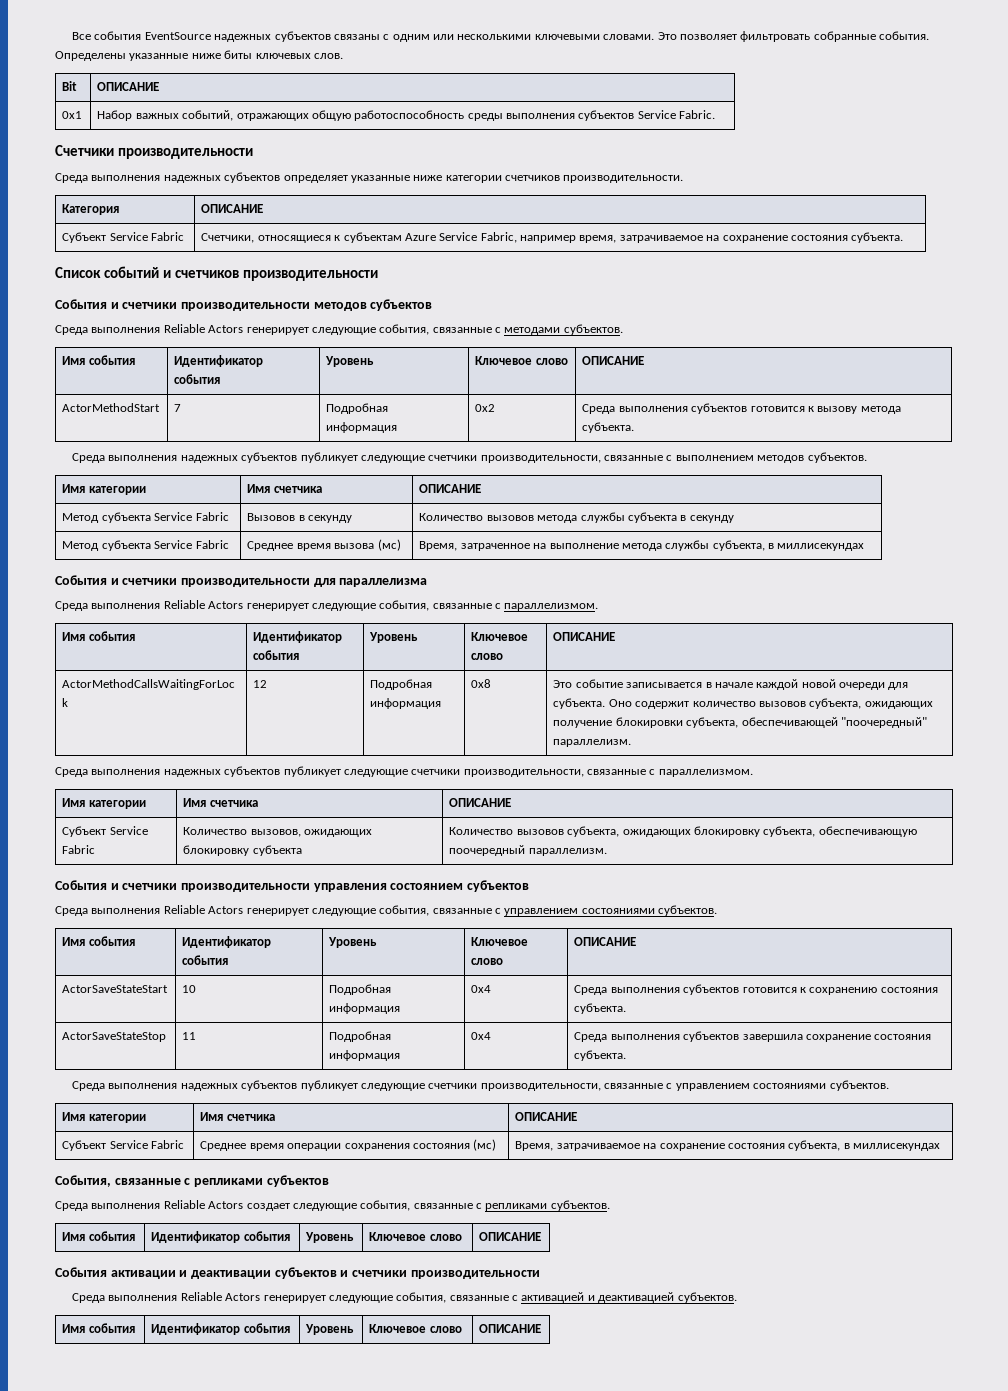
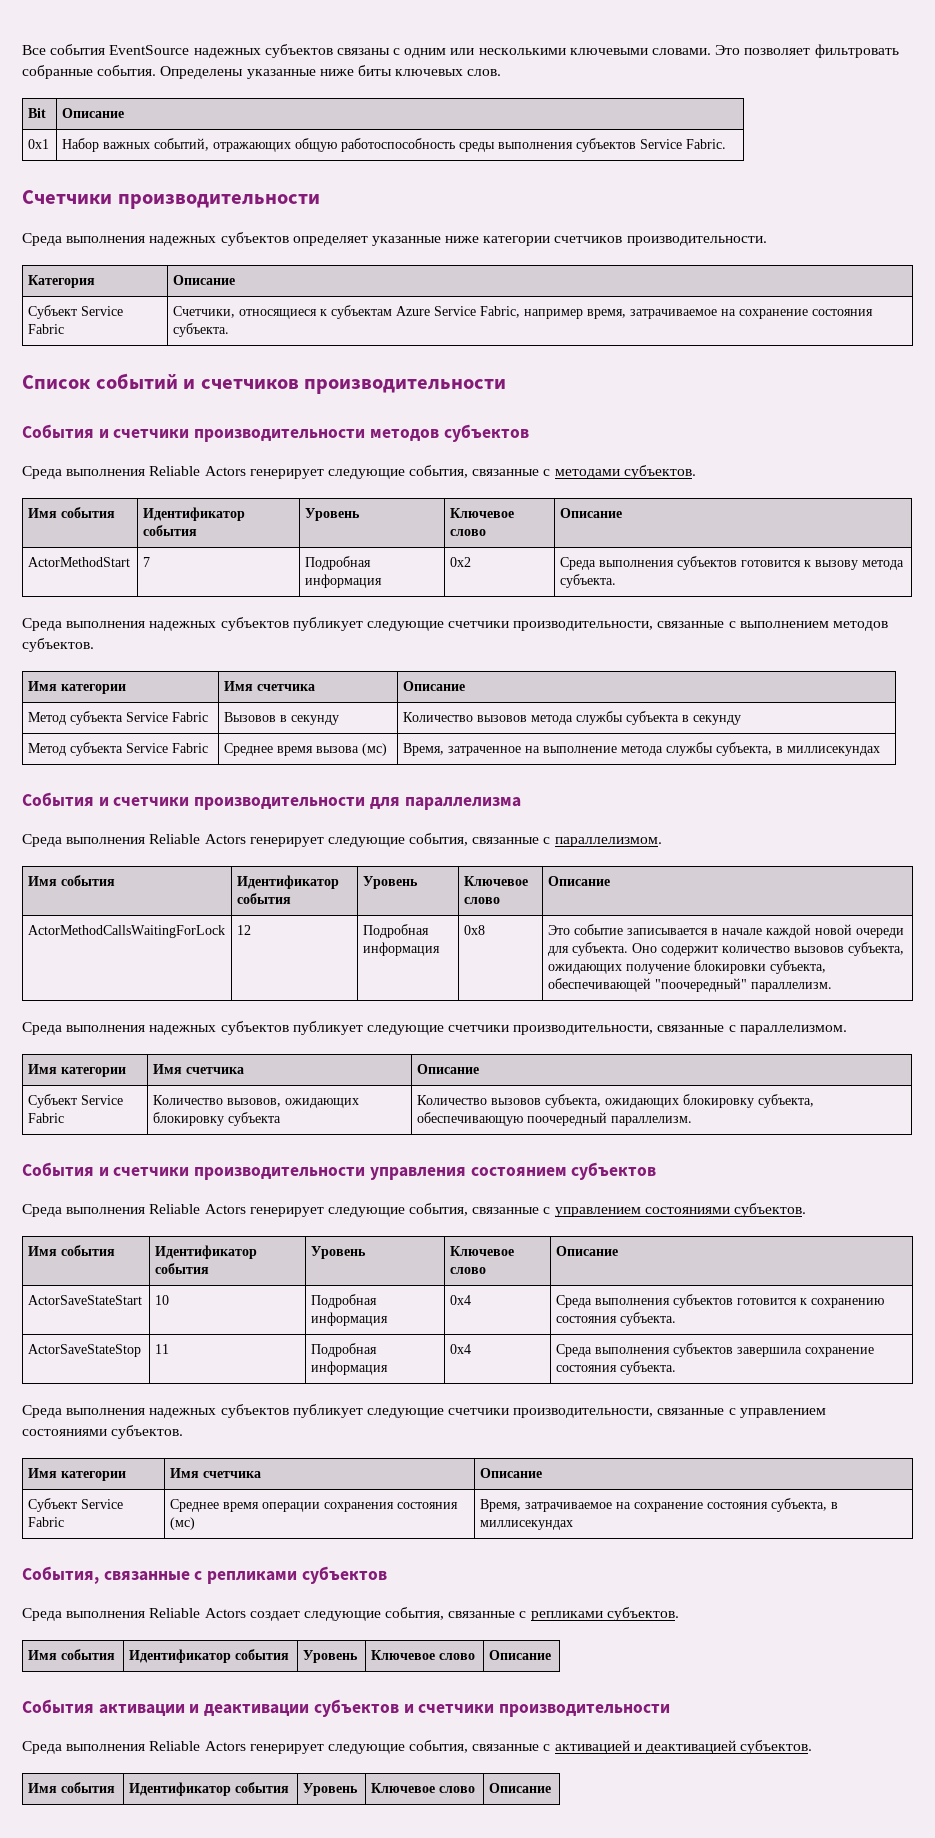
- Bit | ОПИСАНИЕ
+ Bit | Описание
- Категория | ОПИСАНИЕ
+ Категория | Описание
  Среда выполнения Reliable Actors генерирует следующие события, связанные с методами субъектов.
- Имя события | Идентификатор события | Уровень | Ключевое слово | ОПИСАНИЕ
+ Имя события | Идентификатор события | Уровень | Ключевое слово | Описание
  Среда выполнения надежных субъектов публикует следующие счетчики производительности, связанные с выполнением методов субъектов.
- Имя категории | Имя счетчика | ОПИСАНИЕ
+ Имя категории | Имя счетчика | Описание
  Среда выполнения Reliable Actors генерирует следующие события, связанные с параллелизмом.
- Имя события | Идентификатор события | Уровень | Ключевое слово | ОПИСАНИЕ
+ Имя события | Идентификатор события | Уровень | Ключевое слово | Описание
  Среда выполнения надежных субъектов публикует следующие счетчики производительности, связанные с параллелизмом.
- Имя категории | Имя счетчика | ОПИСАНИЕ
+ Имя категории | Имя счетчика | Описание
  Среда выполнения Reliable Actors генерирует следующие события, связанные с управлением состояниями субъектов.
- Имя события | Идентификатор события | Уровень | Ключевое слово | ОПИСАНИЕ
+ Имя события | Идентификатор события | Уровень | Ключевое слово | Описание
  Среда выполнения надежных субъектов публикует следующие счетчики производительности, связанные с управлением состояниями субъектов.
- Имя категории | Имя счетчика | ОПИСАНИЕ
+ Имя категории | Имя счетчика | Описание
  Среда выполнения Reliable Actors создает следующие события, связанные с репликами субъектов.
- Имя события | Идентификатор события | Уровень | Ключевое слово | ОПИСАНИЕ
+ Имя события | Идентификатор события | Уровень | Ключевое слово | Описание
  Среда выполнения Reliable Actors генерирует следующие события, связанные с активацией и деактивацией субъектов.
- Имя события | Идентификатор события | Уровень | Ключевое слово | ОПИСАНИЕ
+ Имя события | Идентификатор события | Уровень | Ключевое слово | Описание

